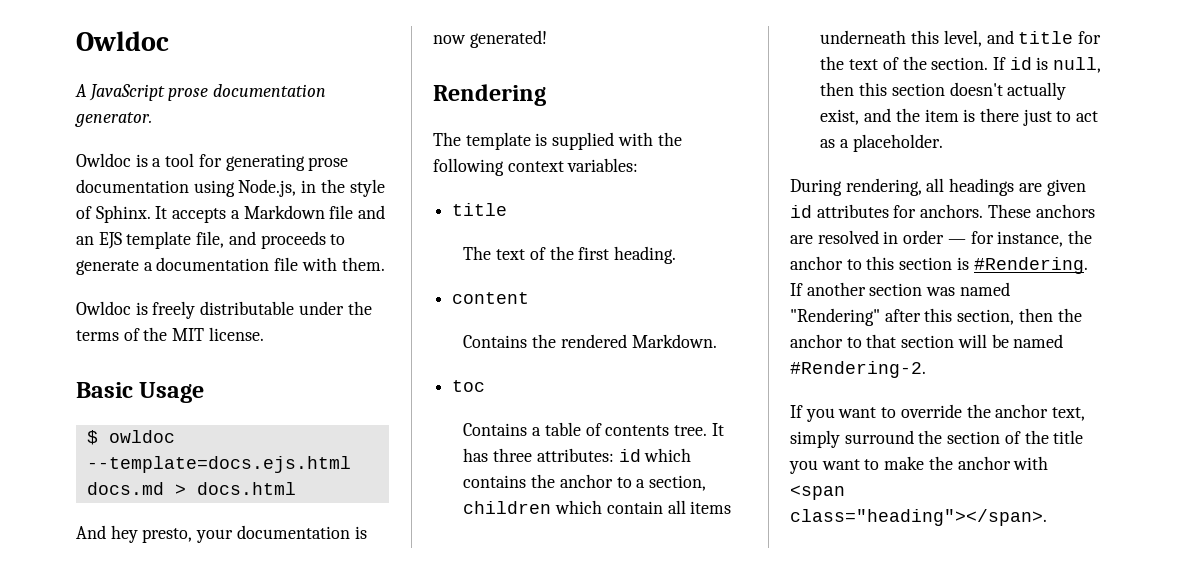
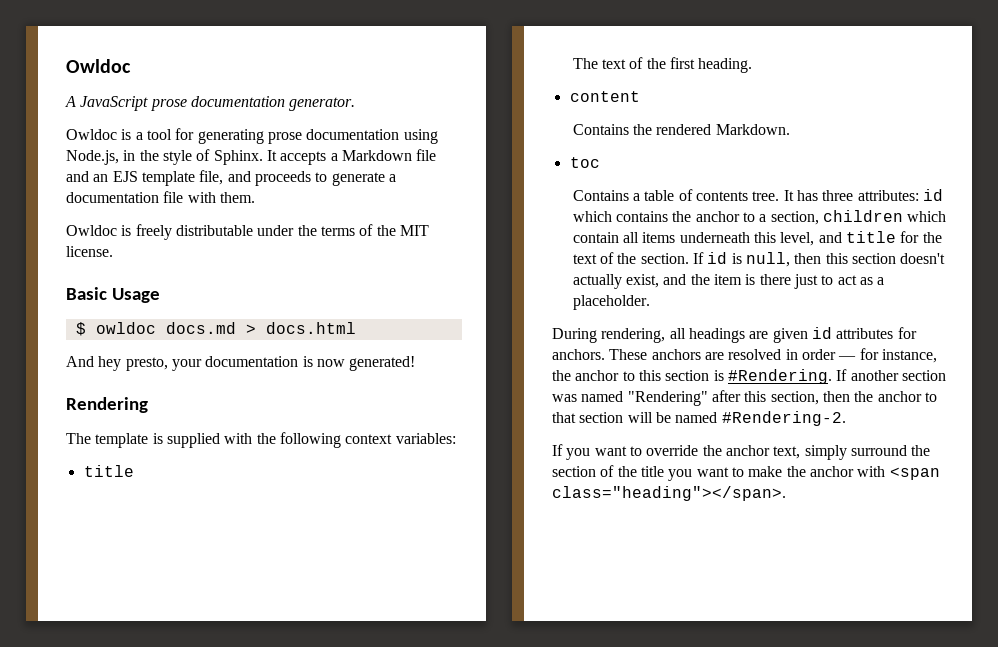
- $ owldoc --template=docs.ejs.html docs.md > docs.html
+ $ owldoc docs.md > docs.html

